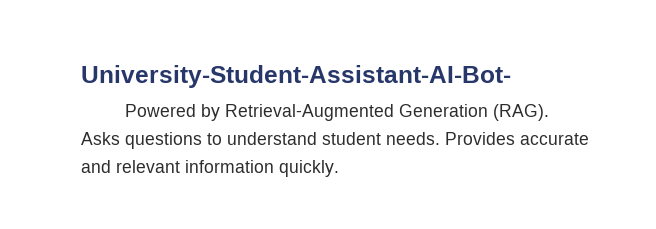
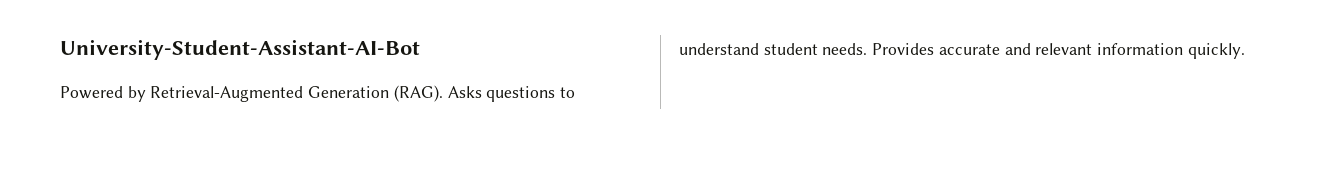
- University-Student-Assistant-AI-Bot-
+ University-Student-Assistant-AI-Bot

